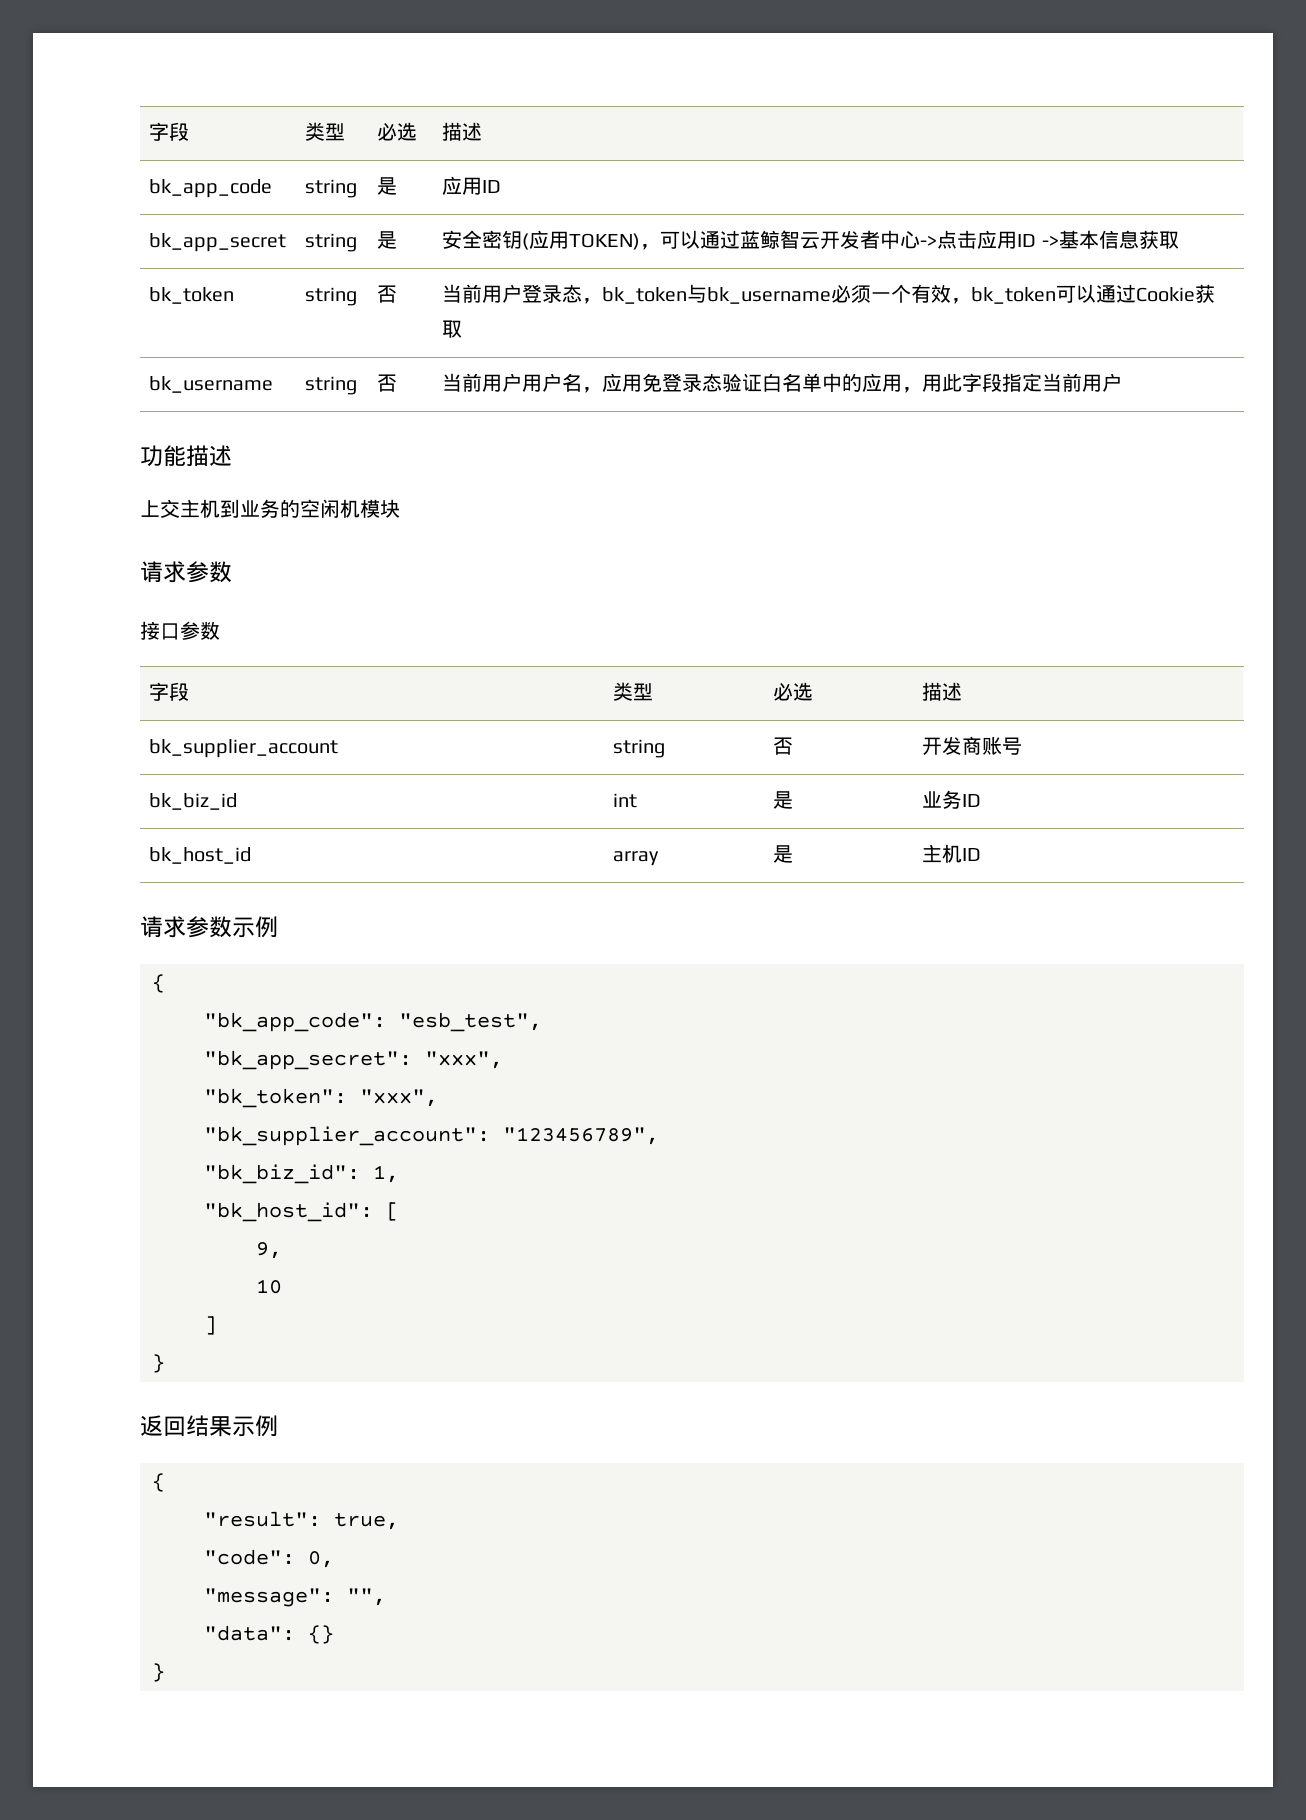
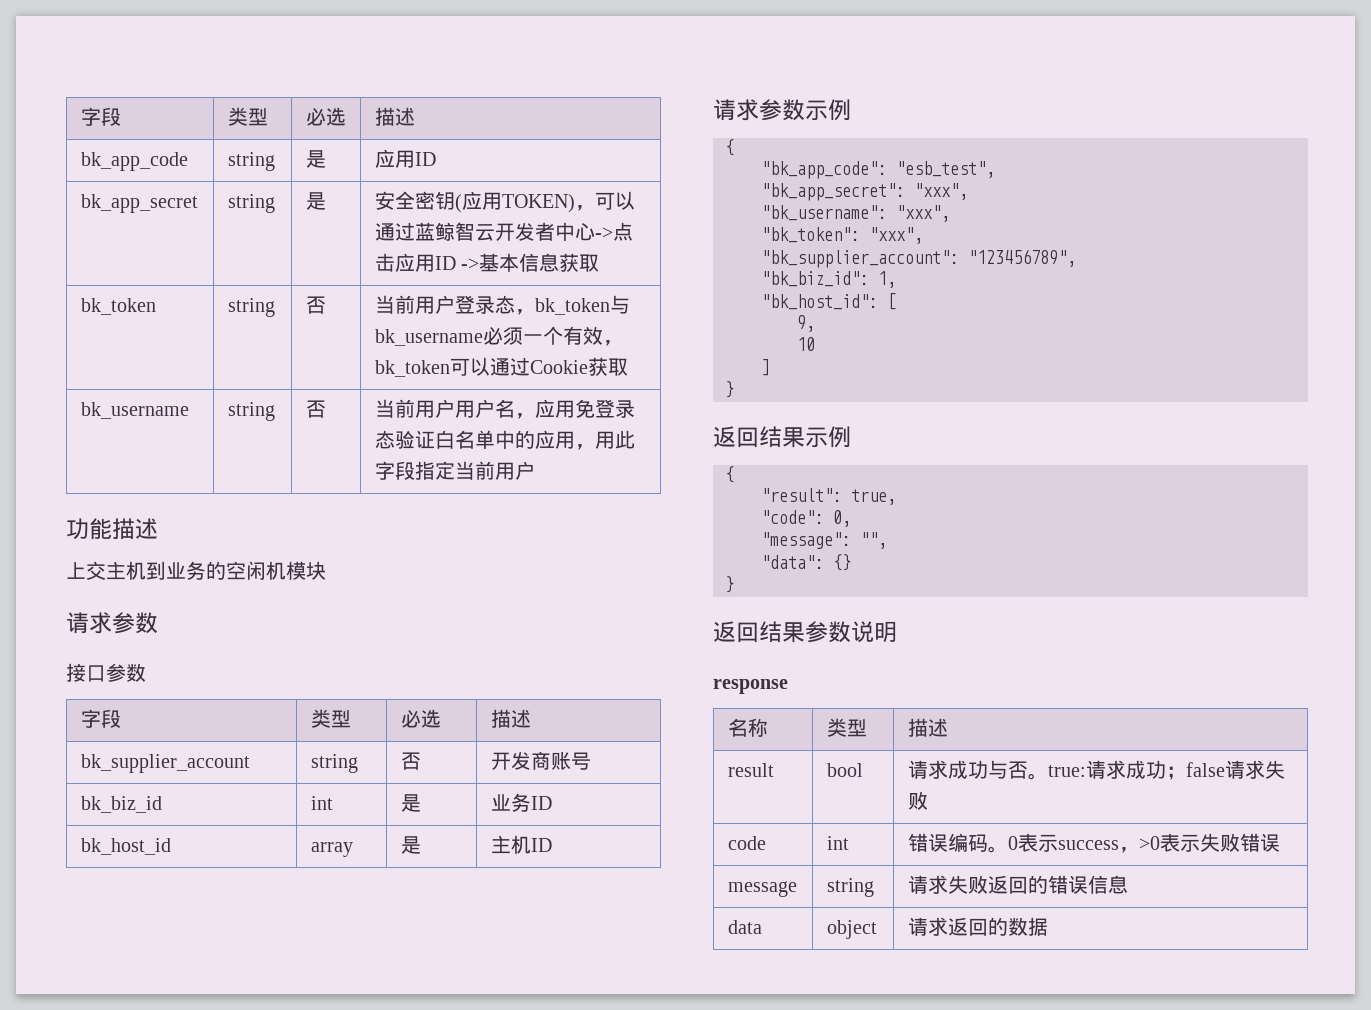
+ "bk_username": "xxx",
+ 返回结果参数说明
+ response
+ 名称 | 类型 | 描述
+ result | bool | 请求成功与否。true:请求成功；false请求失败
+ code | int | 错误编码。0表示success，>0表示失败错误
+ message | string | 请求失败返回的错误信息
+ data | object | 请求返回的数据

